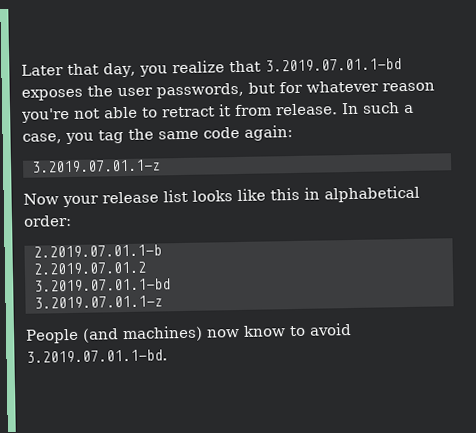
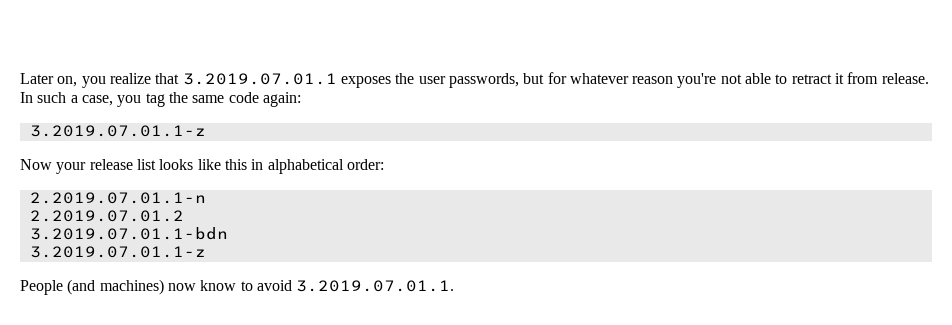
- Later that day, you realize that 3.2019.07.01.1-bd exposes the user passwords, but for whatever reason you're not able to retract it from release.
+ Later on, you realize that 3.2019.07.01.1 exposes the user passwords, but for whatever reason you're not able to retract it from release.
- 2.2019.07.01.1-b
+ 2.2019.07.01.1-n
  2.2019.07.01.2
- 3.2019.07.01.1-bd
+ 3.2019.07.01.1-bdn
- People (and machines) now know to avoid 3.2019.07.01.1-bd.
+ People (and machines) now know to avoid 3.2019.07.01.1.

